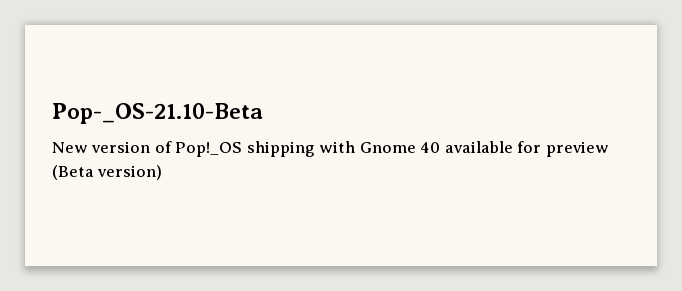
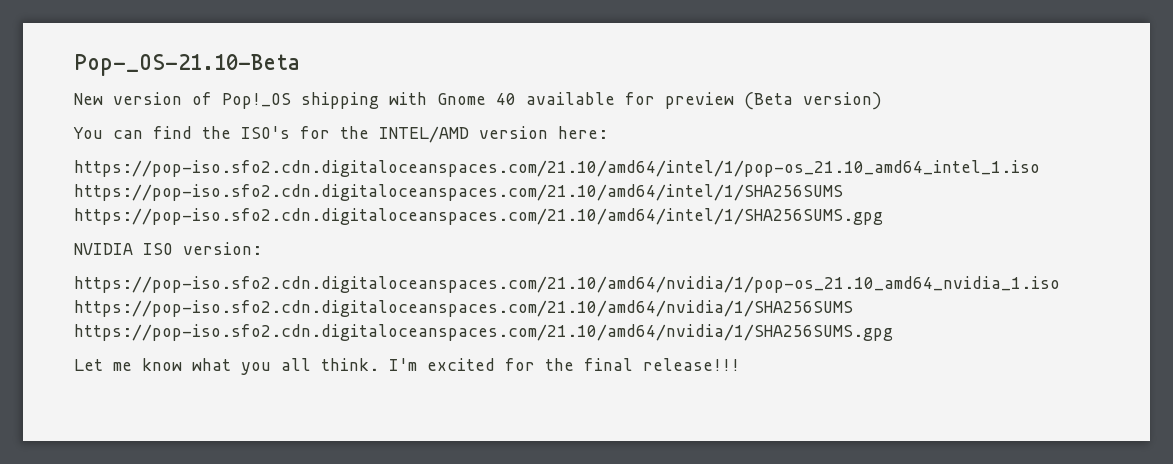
+ You can find the ISO's for the INTEL/AMD version here:
+ https://pop-iso.sfo2.cdn.digitaloceanspaces.com/21.10/amd64/intel/1/pop-os_21.10_amd64_intel_1.iso https://pop-iso.sfo2.cdn.digitaloceanspaces.com/21.10/amd64/intel/1/SHA256SUMS https://pop-iso.sfo2.cdn.digitaloceanspaces.com/21.10/amd64/intel/1/SHA256SUMS.gpg
+ NVIDIA ISO version:
+ https://pop-iso.sfo2.cdn.digitaloceanspaces.com/21.10/amd64/nvidia/1/pop-os_21.10_amd64_nvidia_1.iso https://pop-iso.sfo2.cdn.digitaloceanspaces.com/21.10/amd64/nvidia/1/SHA256SUMS https://pop-iso.sfo2.cdn.digitaloceanspaces.com/21.10/amd64/nvidia/1/SHA256SUMS.gpg
+ Let me know what you all think. I'm excited for the final release!!!

